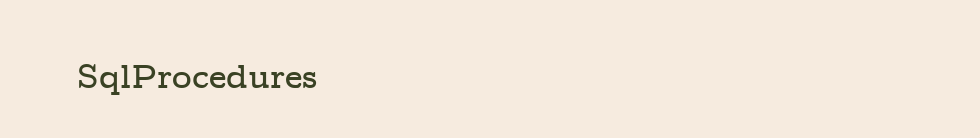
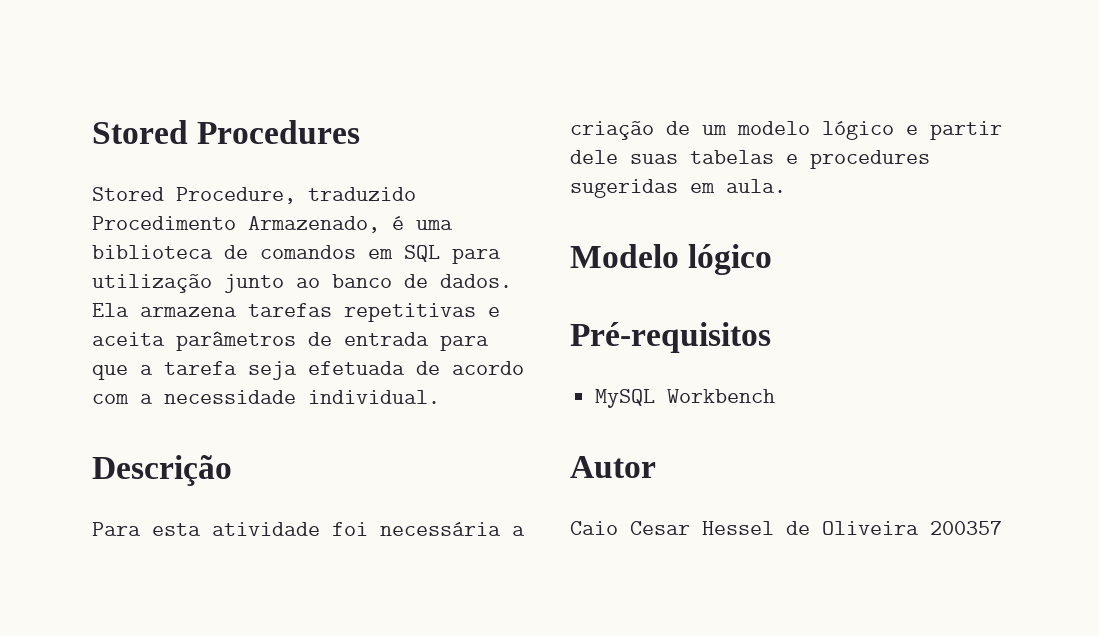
- SqlProcedures
+ Stored Procedures
+ Stored Procedure, traduzido Procedimento Armazenado, é uma biblioteca de comandos em SQL para utilização junto ao banco de dados. Ela armazena tarefas repetitivas e aceita parâmetros de entrada para que a tarefa seja efetuada de acordo com a necessidade individual.
+ Descrição
+ Para esta atividade foi necessária a criação de um modelo lógico e partir dele suas tabelas e procedures sugeridas em aula.
+ Modelo lógico
+ Pré-requisitos
+ MySQL Workbench
+ Autor
+ Caio Cesar Hessel de Oliveira 200357

